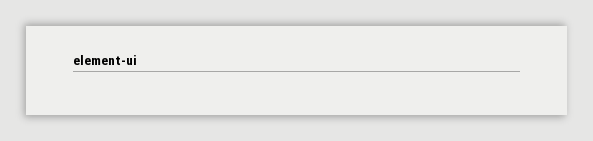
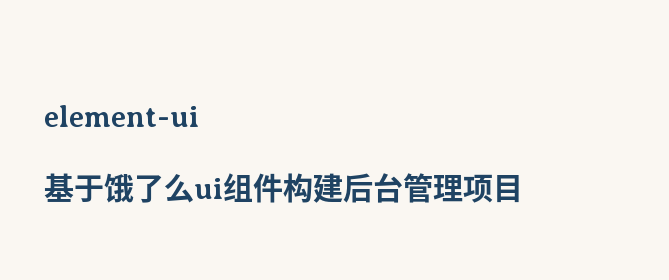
+ 基于饿了么ui组件构建后台管理项目

